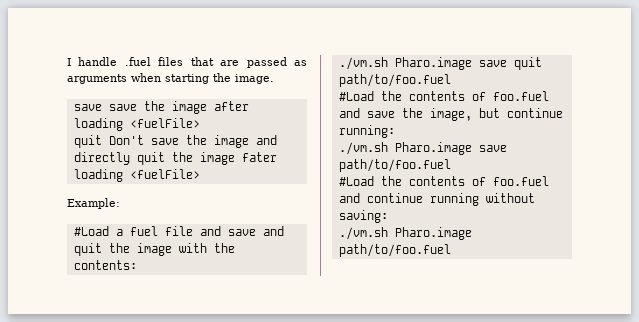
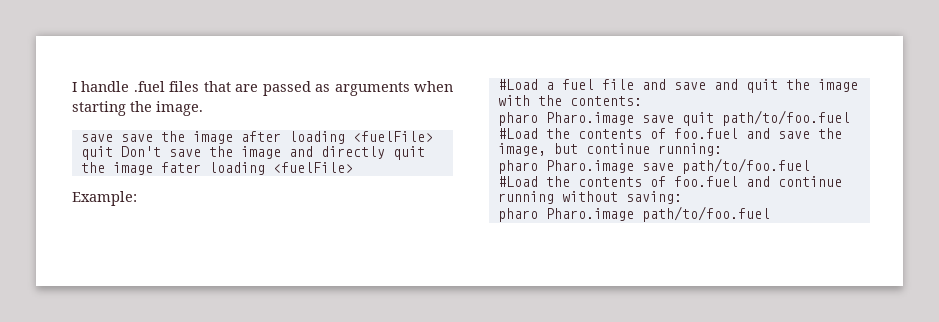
- ./vm.sh Pharo.image save quit path/to/foo.fuel
+ pharo Pharo.image save quit path/to/foo.fuel
- ./vm.sh Pharo.image save path/to/foo.fuel
+ pharo Pharo.image save path/to/foo.fuel
- ./vm.sh Pharo.image path/to/foo.fuel
+ pharo Pharo.image path/to/foo.fuel

